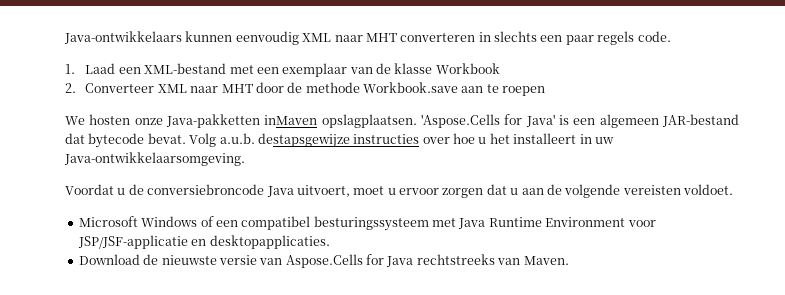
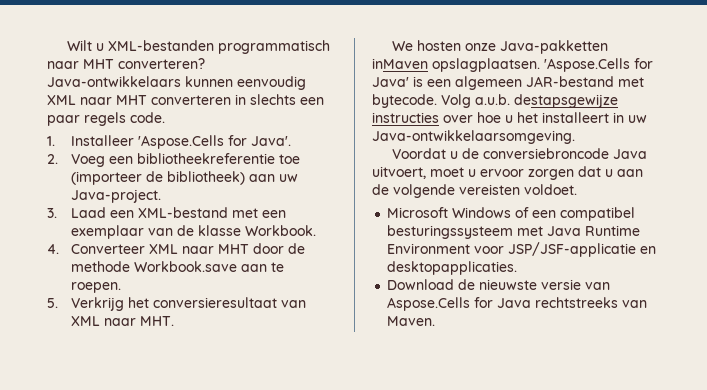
+ Wilt u XML-bestanden programmatisch naar MHT converteren?
- 1. Laad een XML-bestand met een exemplaar van de klasse Workbook
- 2. Converteer XML naar MHT door de methode Workbook.save aan te roepen
+ 1. Installeer 'Aspose.Cells for Java'.
+ 2. Voeg een bibliotheekreferentie toe (importeer de bibliotheek) aan uw Java-project.
+ 3. Laad een XML-bestand met een exemplaar van de klasse Workbook.
+ 4. Converteer XML naar MHT door de methode Workbook.save aan te roepen.
+ 5. Verkrijg het conversieresultaat van XML naar MHT.
- 'Aspose.Cells for Java' is een algemeen JAR-bestand dat bytecode bevat.
+ 'Aspose.Cells for Java' is een algemeen JAR-bestand met bytecode.

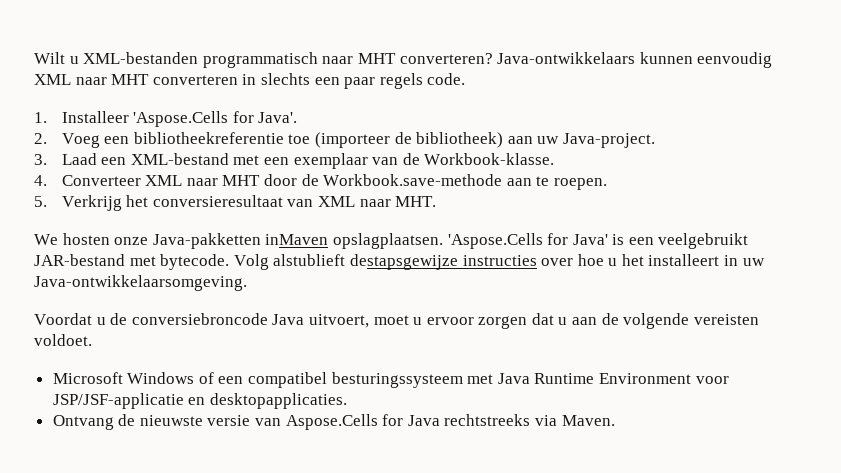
- 3. Laad een XML-bestand met een exemplaar van de klasse Workbook.
+ 3. Laad een XML-bestand met een exemplaar van de Workbook-klasse.
- 4. Converteer XML naar MHT door de methode Workbook.save aan te roepen.
+ 4. Converteer XML naar MHT door de Workbook.save-methode aan te roepen.
- 'Aspose.Cells for Java' is een algemeen JAR-bestand met bytecode.
+ 'Aspose.Cells for Java' is een veelgebruikt JAR-bestand met bytecode.
- Volg a.u.b. destapsgewijze instructies over hoe u het installeert in uw Java-ontwikkelaarsomgeving.
+ Volg alstublieft destapsgewijze instructies over hoe u het installeert in uw Java-ontwikkelaarsomgeving.
- Download de nieuwste versie van Aspose.Cells for Java rechtstreeks van Maven.
+ Ontvang de nieuwste versie van Aspose.Cells for Java rechtstreeks via Maven.

